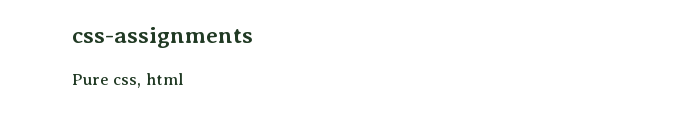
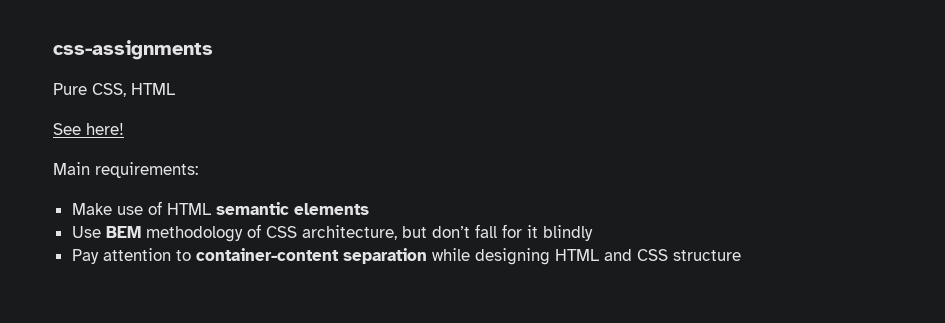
- Pure css, html
+ Pure CSS, HTML
+ See here!
+ Main requirements:
+ Make use of HTML semantic elements
+ Use BEM methodology of CSS architecture, but don’t fall for it blindly
+ Pay attention to container-content separation while designing HTML and CSS structure

